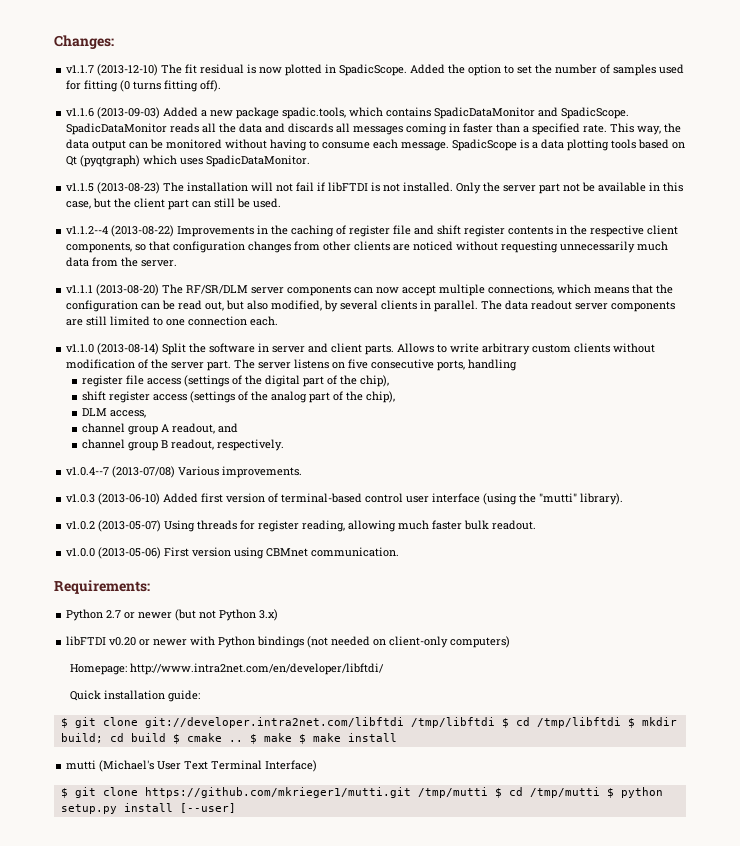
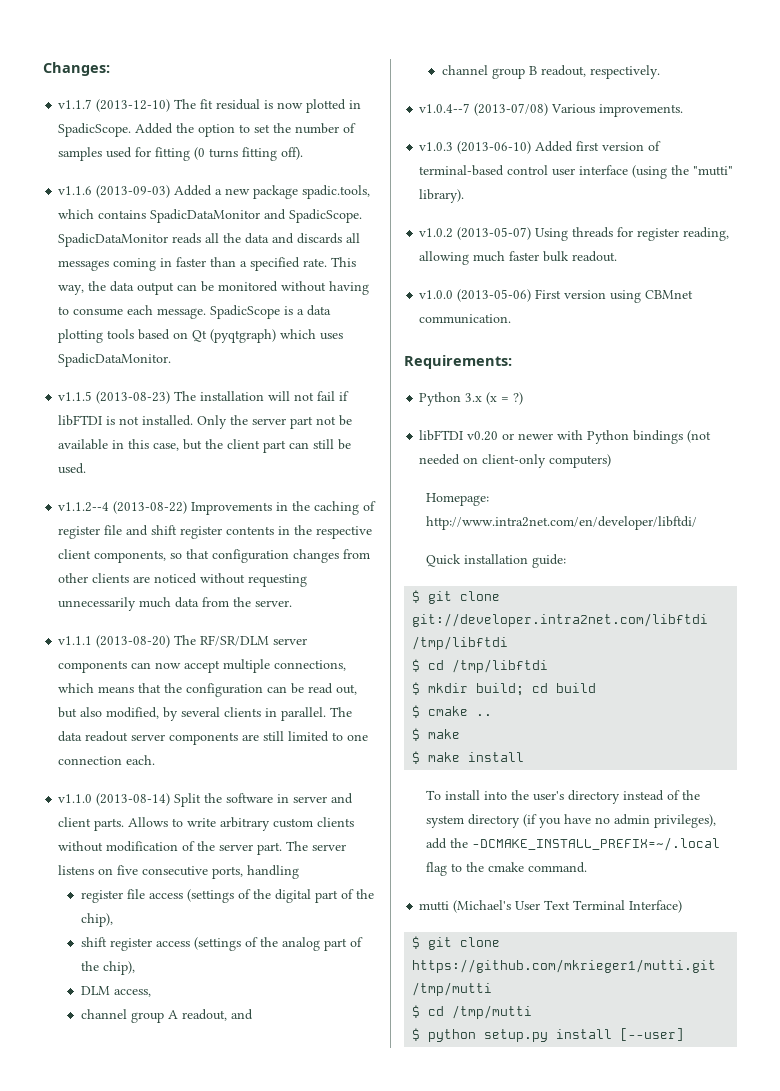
- Python 2.7 or newer (but not Python 3.x)
+ Python 3.x (x = ?)
- $ git clone git://developer.intra2net.com/libftdi /tmp/libftdi $ cd /tmp/libftdi $ mkdir build; cd build $ cmake .. $ make $ make install
+ $ git clone git://developer.intra2net.com/libftdi /tmp/libftdi
+ $ cd /tmp/libftdi
+ $ mkdir build; cd build
+ $ cmake ..
+ $ make
+ $ make install
+ To install into the user's directory instead of the system directory (if you have no admin privileges), add the -DCMAKE_INSTALL_PREFIX=~/.local flag to the cmake command.
- $ git clone https://github.com/mkrieger1/mutti.git /tmp/mutti $ cd /tmp/mutti $ python setup.py install [--user]
+ $ git clone https://github.com/mkrieger1/mutti.git /tmp/mutti
+ $ cd /tmp/mutti
+ $ python setup.py install [--user]

